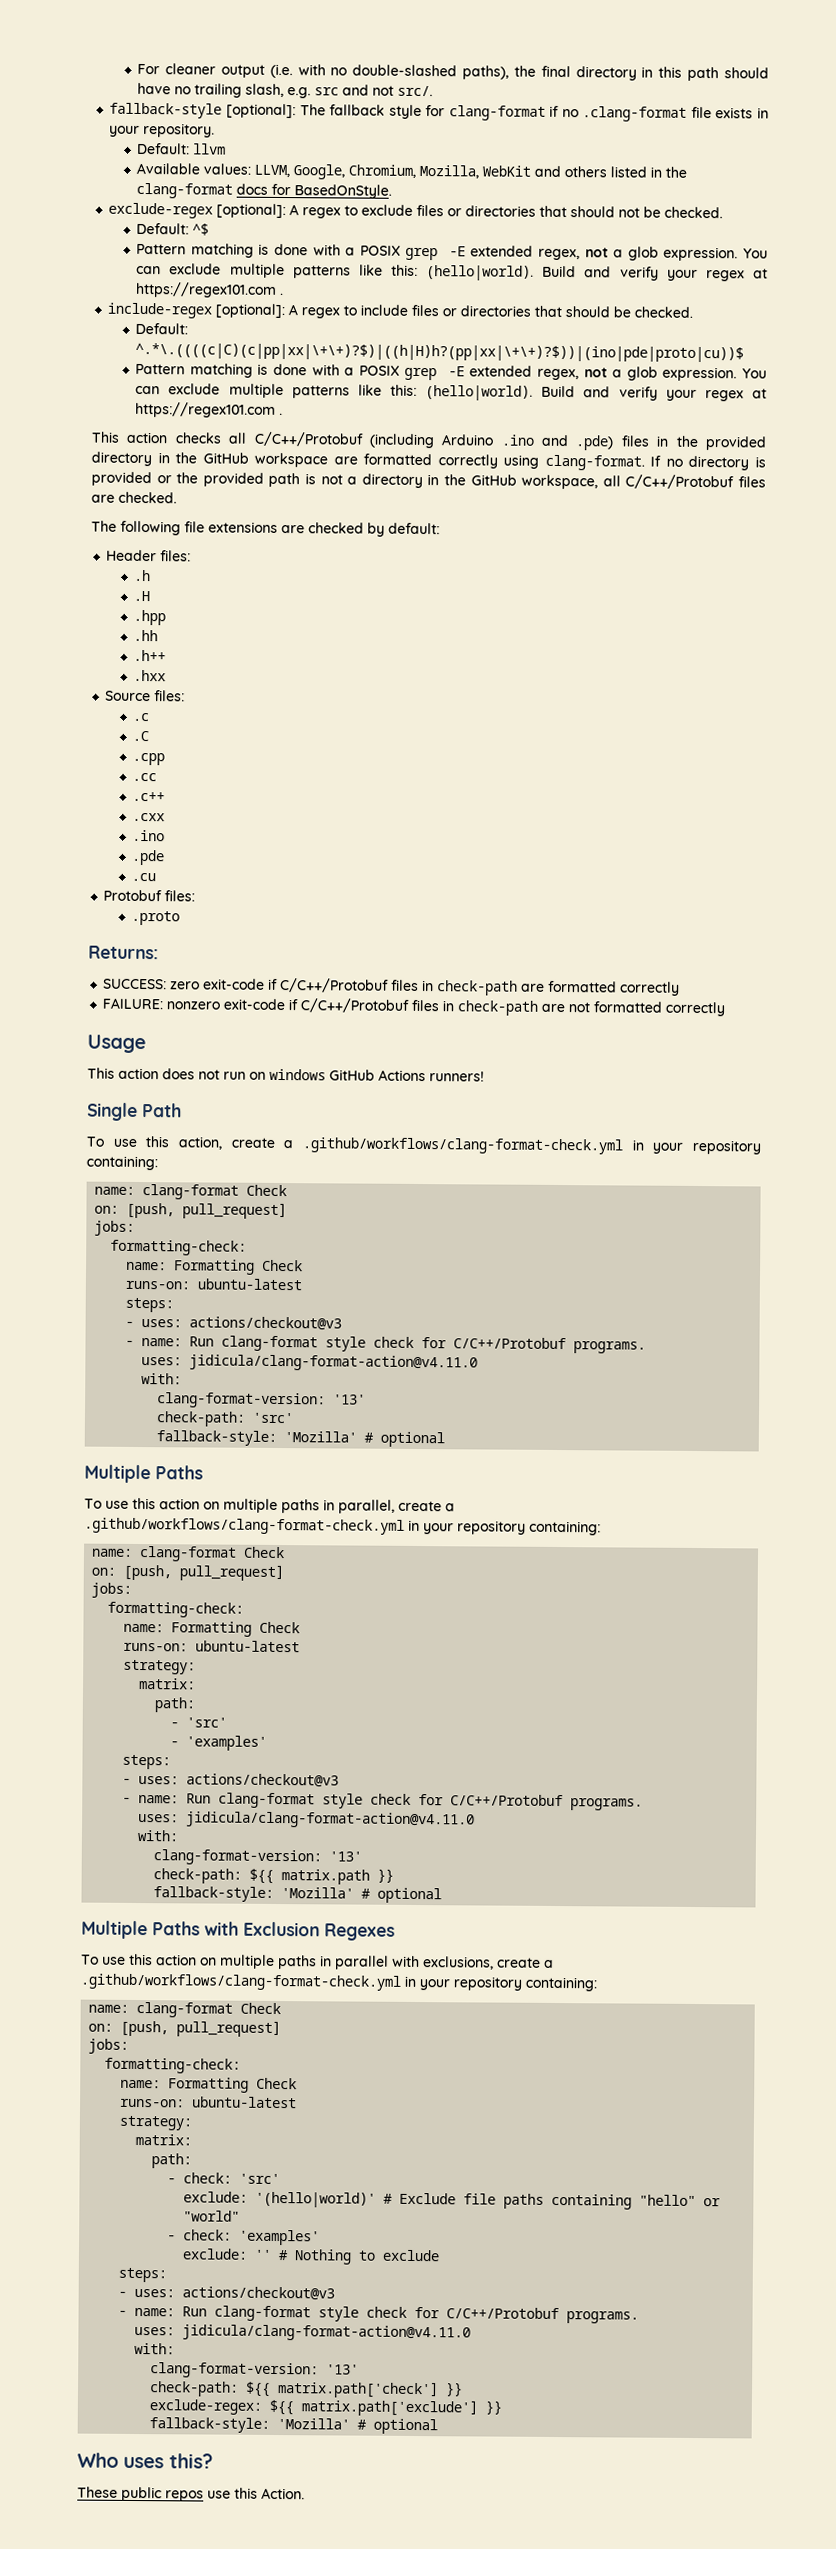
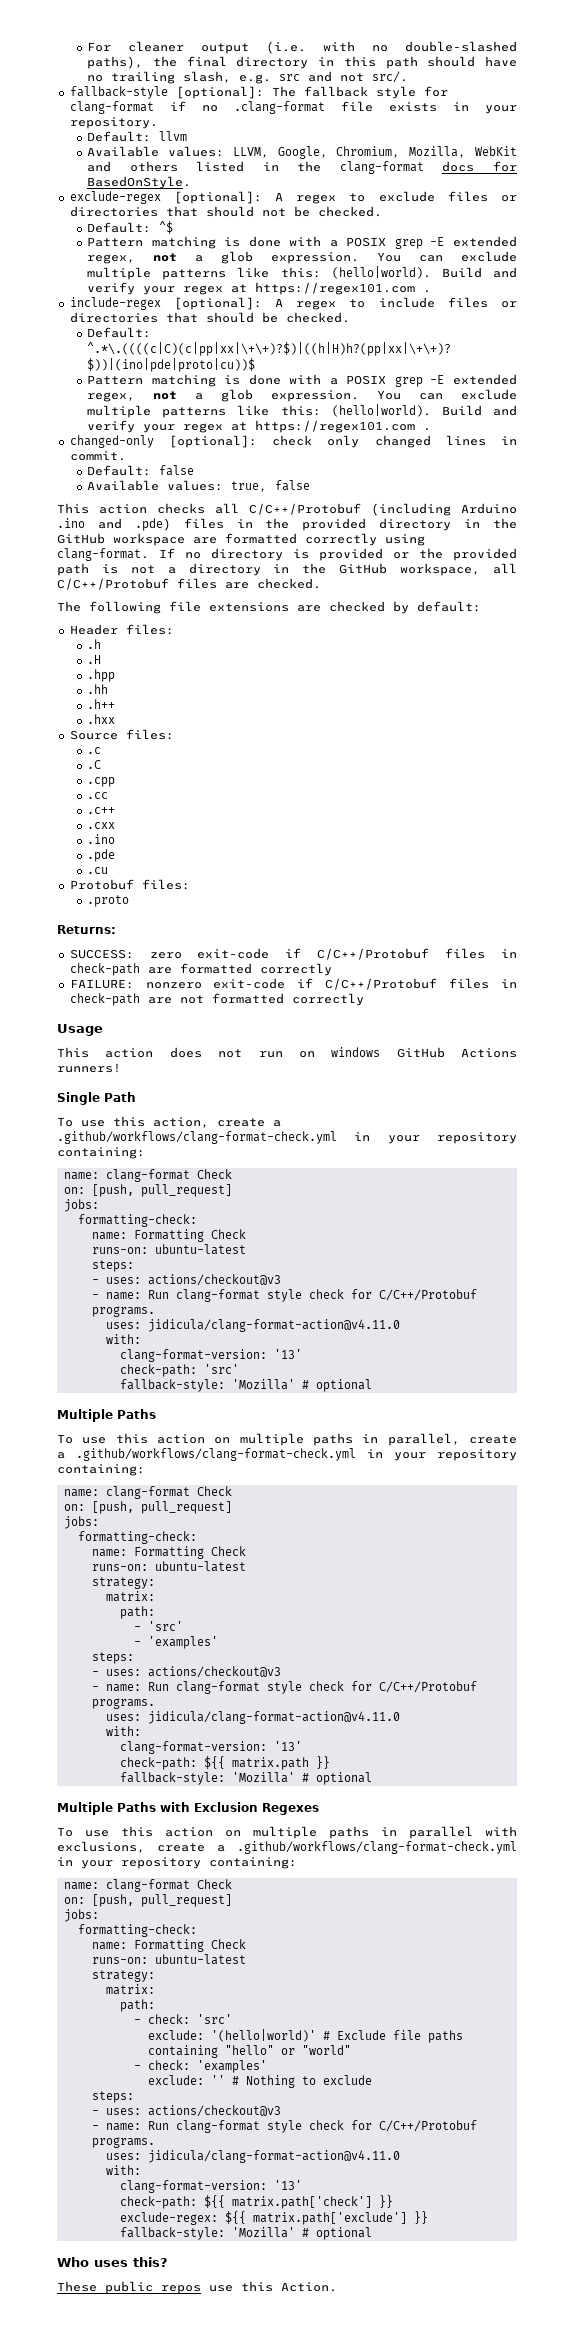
+ changed-only [optional]: check only changed lines in commit.
+ Default: false
+ Available values: true, false

